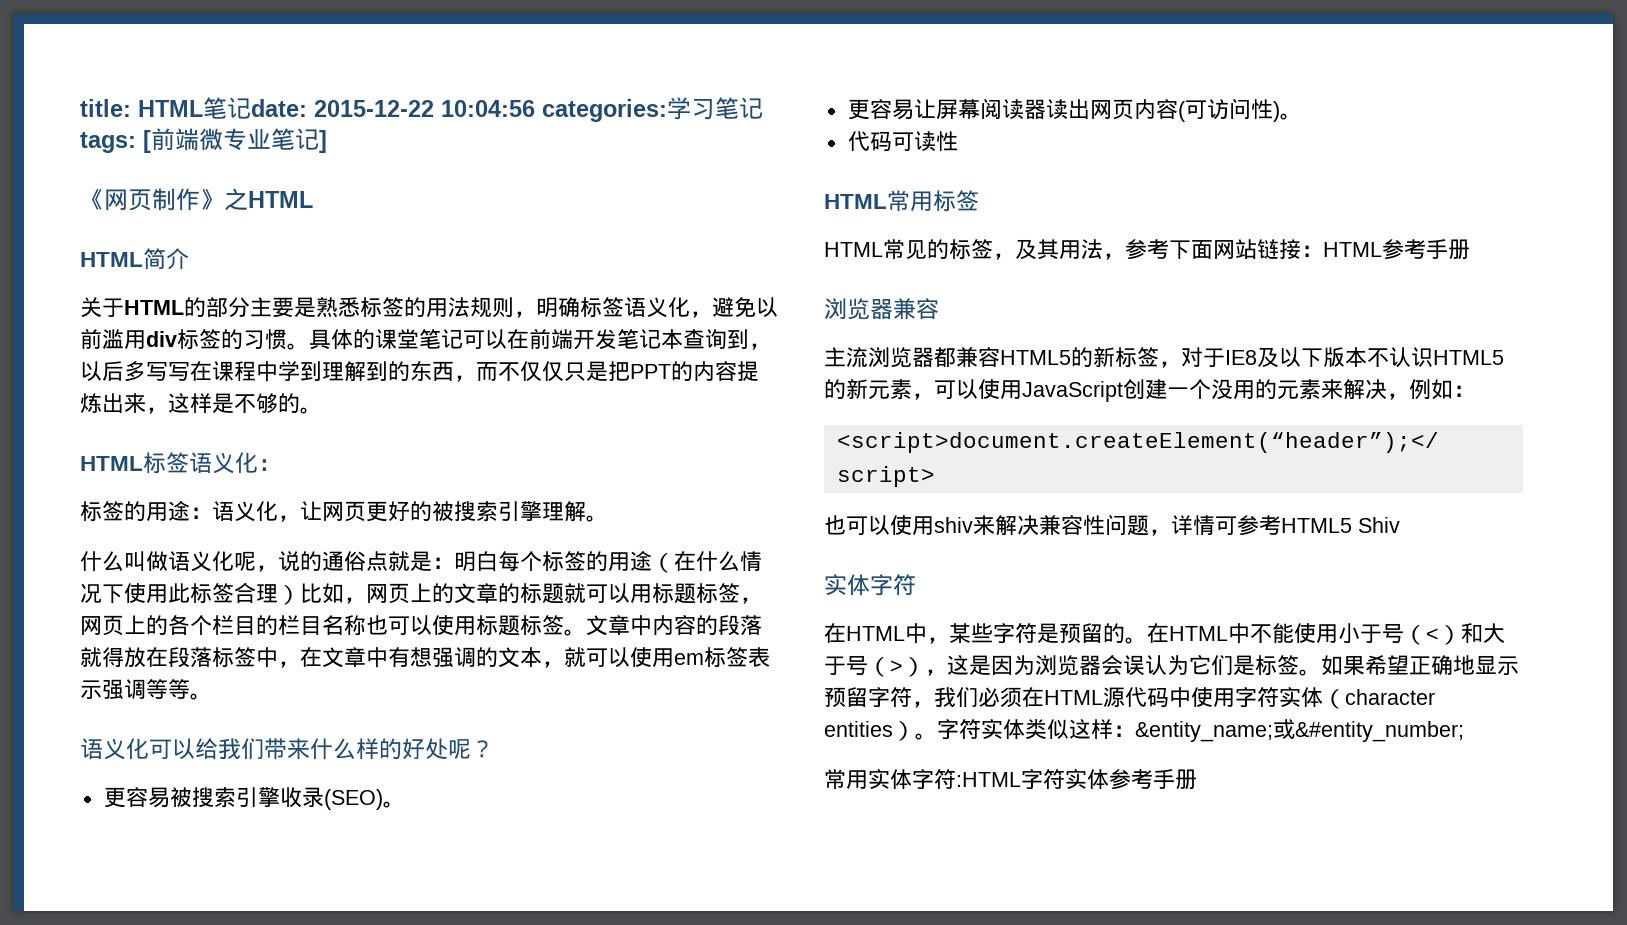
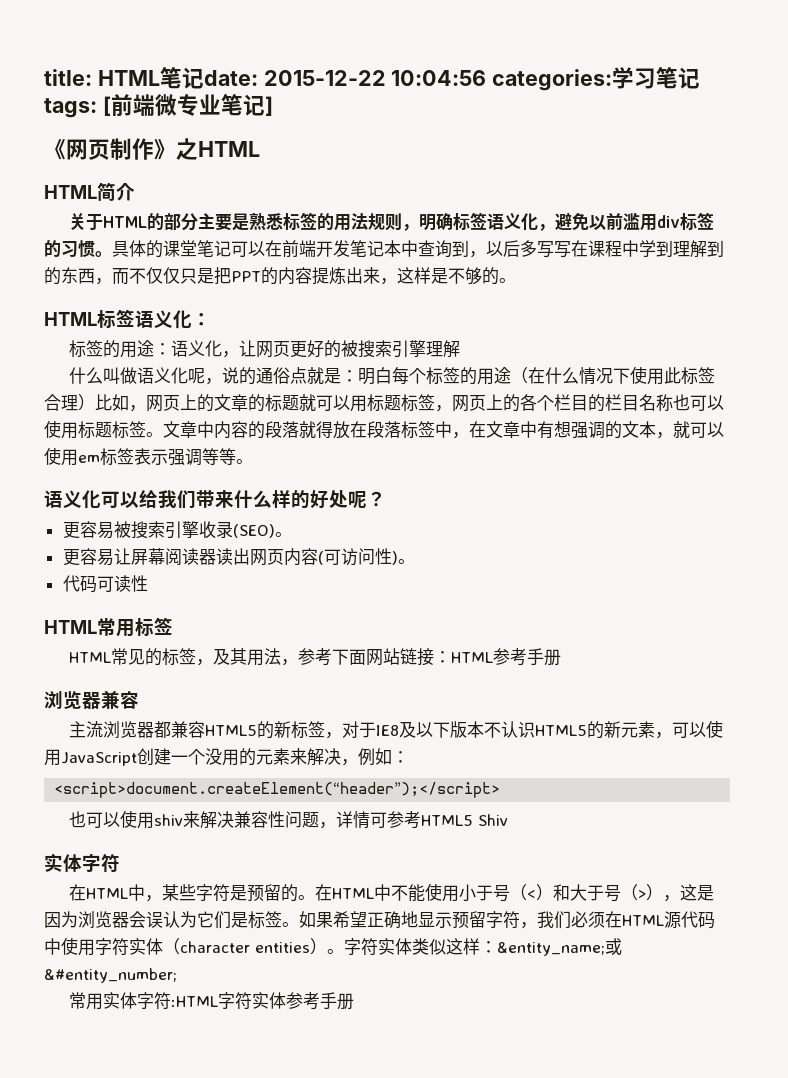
- 具体的课堂笔记可以在前端开发笔记本查询到，以后多写写在课程中学到理解到的东西，而不仅仅只是把PPT的内容提炼出来，这样是不够的。
+ 具体的课堂笔记可以在前端开发笔记本中查询到，以后多写写在课程中学到理解到的东西，而不仅仅只是把PPT的内容提炼出来，这样是不够的。
- 标签的用途：语义化，让网页更好的被搜索引擎理解。
+ 标签的用途：语义化，让网页更好的被搜索引擎理解

